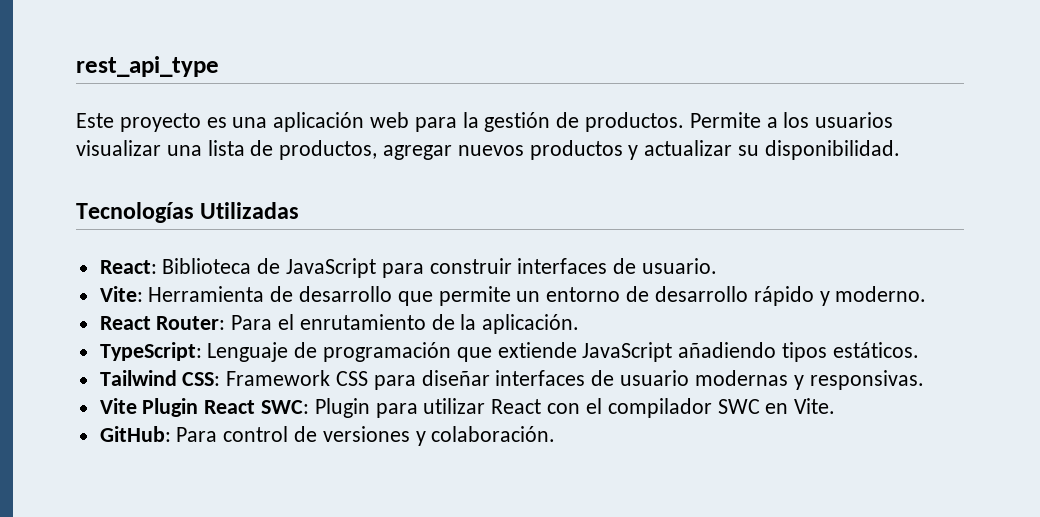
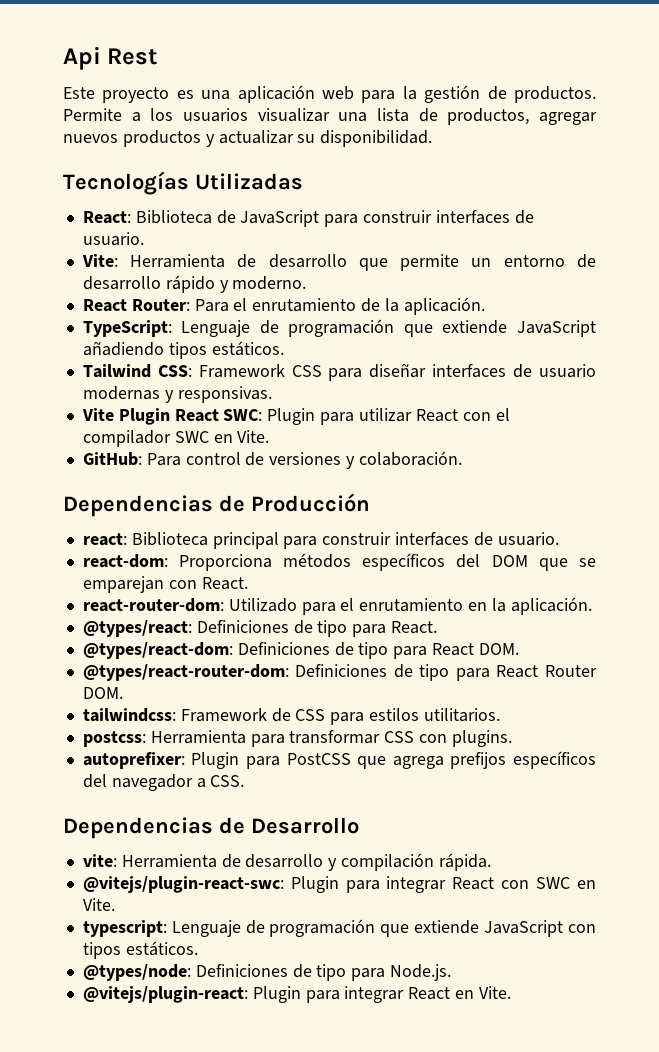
- rest_api_type
+ Api Rest
+ Dependencias de Producción
+ react: Biblioteca principal para construir interfaces de usuario.
+ react-dom: Proporciona métodos específicos del DOM que se emparejan con React.
+ react-router-dom: Utilizado para el enrutamiento en la aplicación.
+ @types/react: Definiciones de tipo para React.
+ @types/react-dom: Definiciones de tipo para React DOM.
+ @types/react-router-dom: Definiciones de tipo para React Router DOM.
+ tailwindcss: Framework de CSS para estilos utilitarios.
+ postcss: Herramienta para transformar CSS con plugins.
+ autoprefixer: Plugin para PostCSS que agrega prefijos específicos del navegador a CSS.
+ Dependencias de Desarrollo
+ vite: Herramienta de desarrollo y compilación rápida.
+ @vitejs/plugin-react-swc: Plugin para integrar React con SWC en Vite.
+ typescript: Lenguaje de programación que extiende JavaScript con tipos estáticos.
+ @types/node: Definiciones de tipo para Node.js.
+ @vitejs/plugin-react: Plugin para integrar React en Vite.

